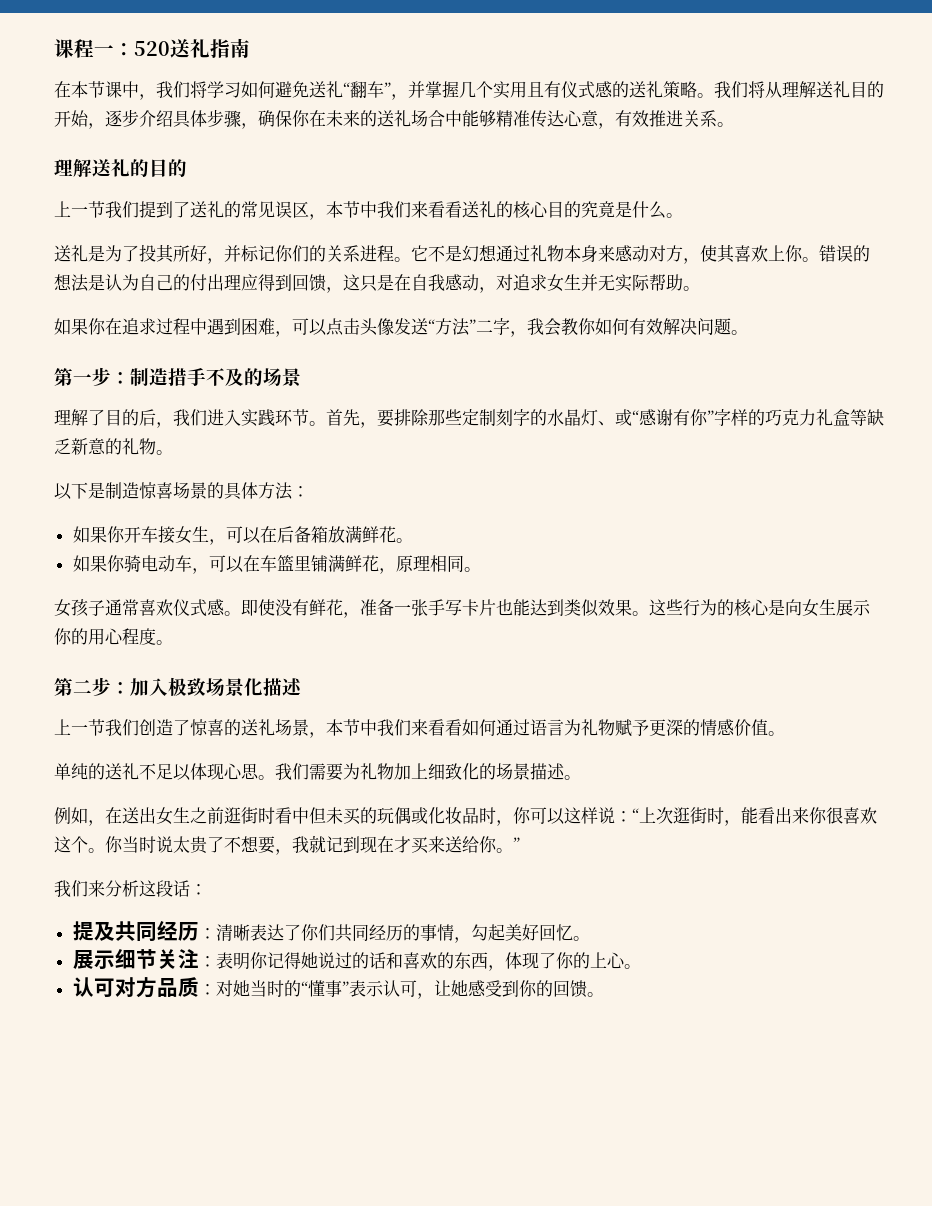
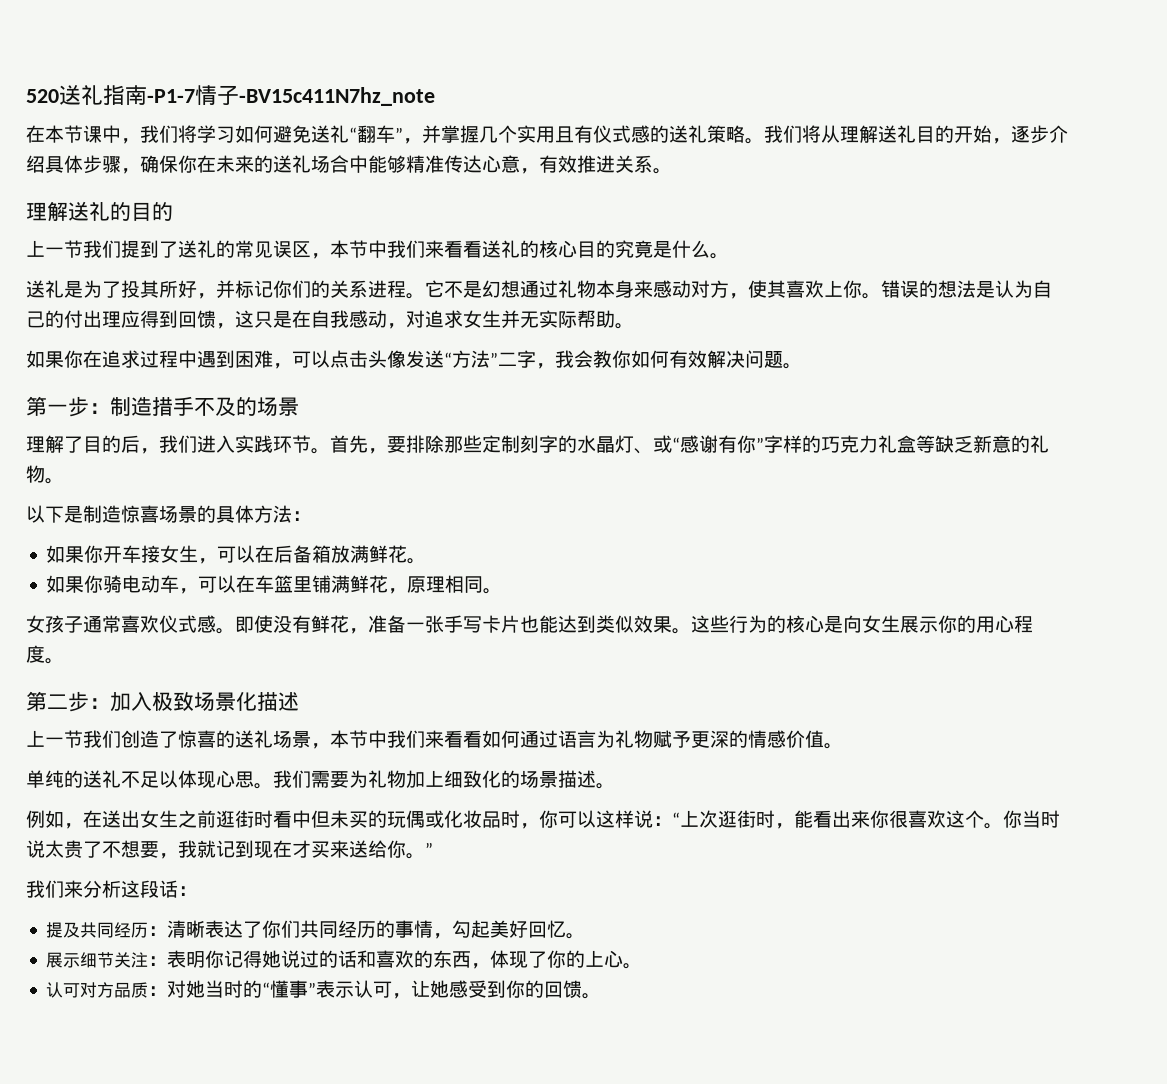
- 课程一：520送礼指南
+ 520送礼指南-P1-7情子-BV15c411N7hz_note

